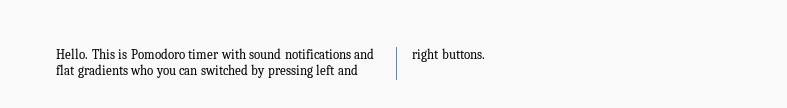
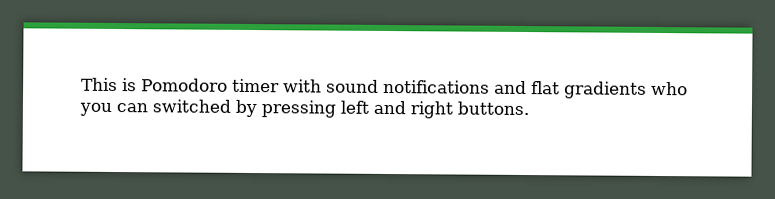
- Hello.

